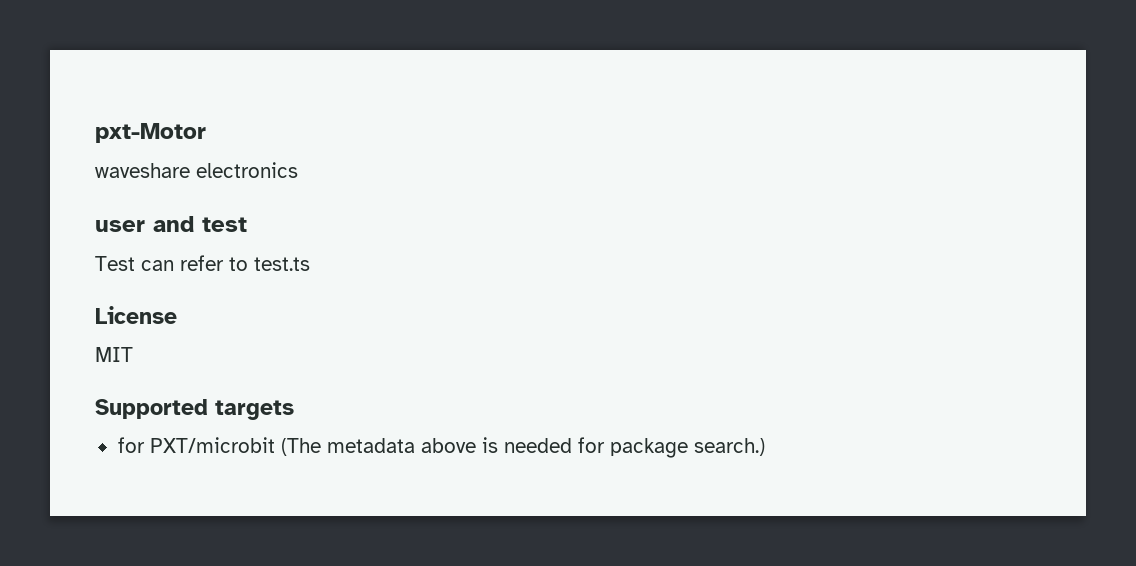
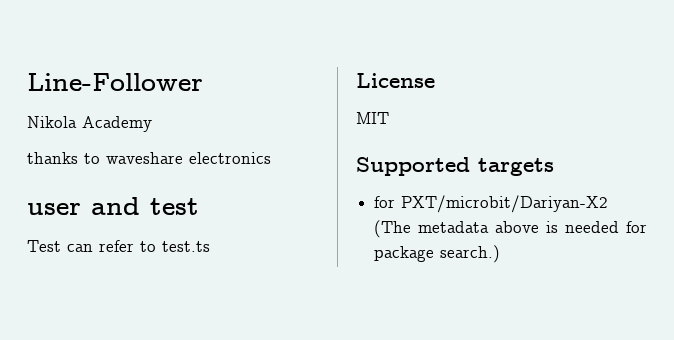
- pxt-Motor
- waveshare electronics
+ Line-Follower
+ Nikola Academy
+ thanks to waveshare electronics
- for PXT/microbit (The metadata above is needed for package search.)
+ for PXT/microbit/Dariyan-X2 (The metadata above is needed for package search.)

